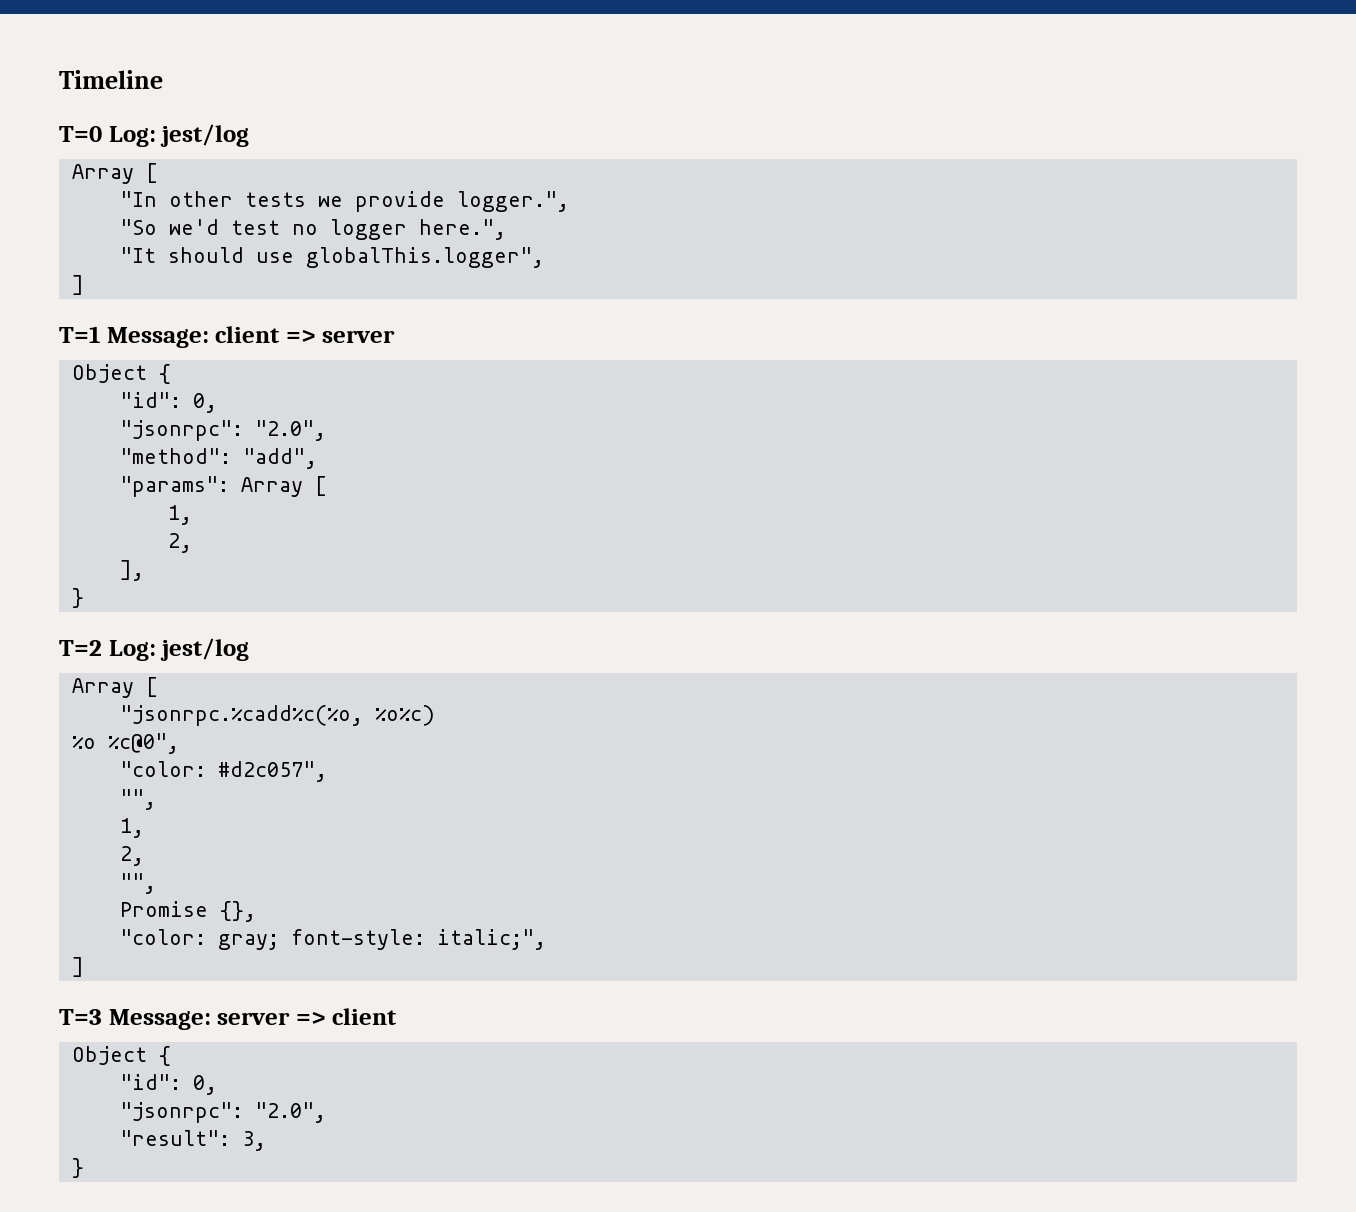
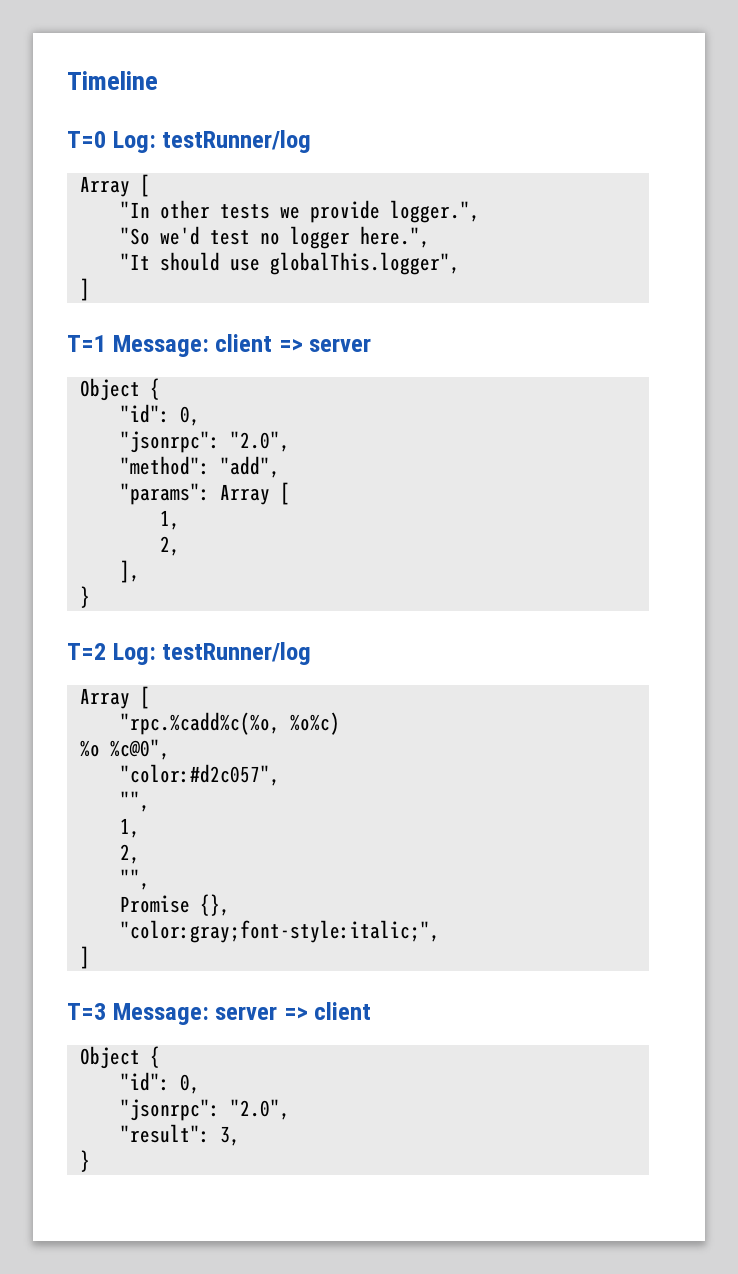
- T=0 Log: jest/log
+ T=0 Log: testRunner/log
- T=2 Log: jest/log
+ T=2 Log: testRunner/log
  Array [
- "jsonrpc.%cadd%c(%o, %o%c)
+ "rpc.%cadd%c(%o, %o%c)
- "color: #d2c057",
+ "color:#d2c057",
- "color: gray; font-style: italic;",
+ "color:gray;font-style:italic;",

